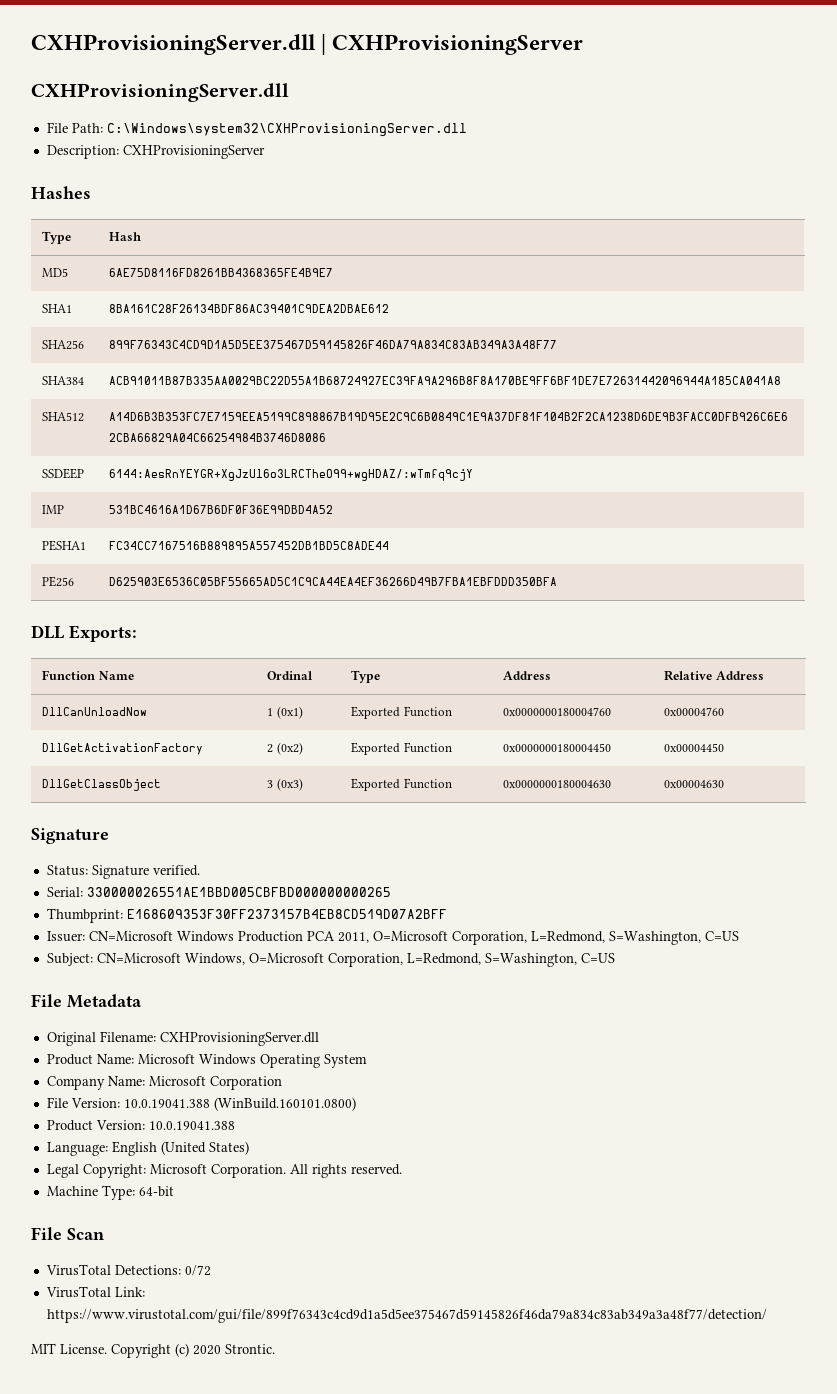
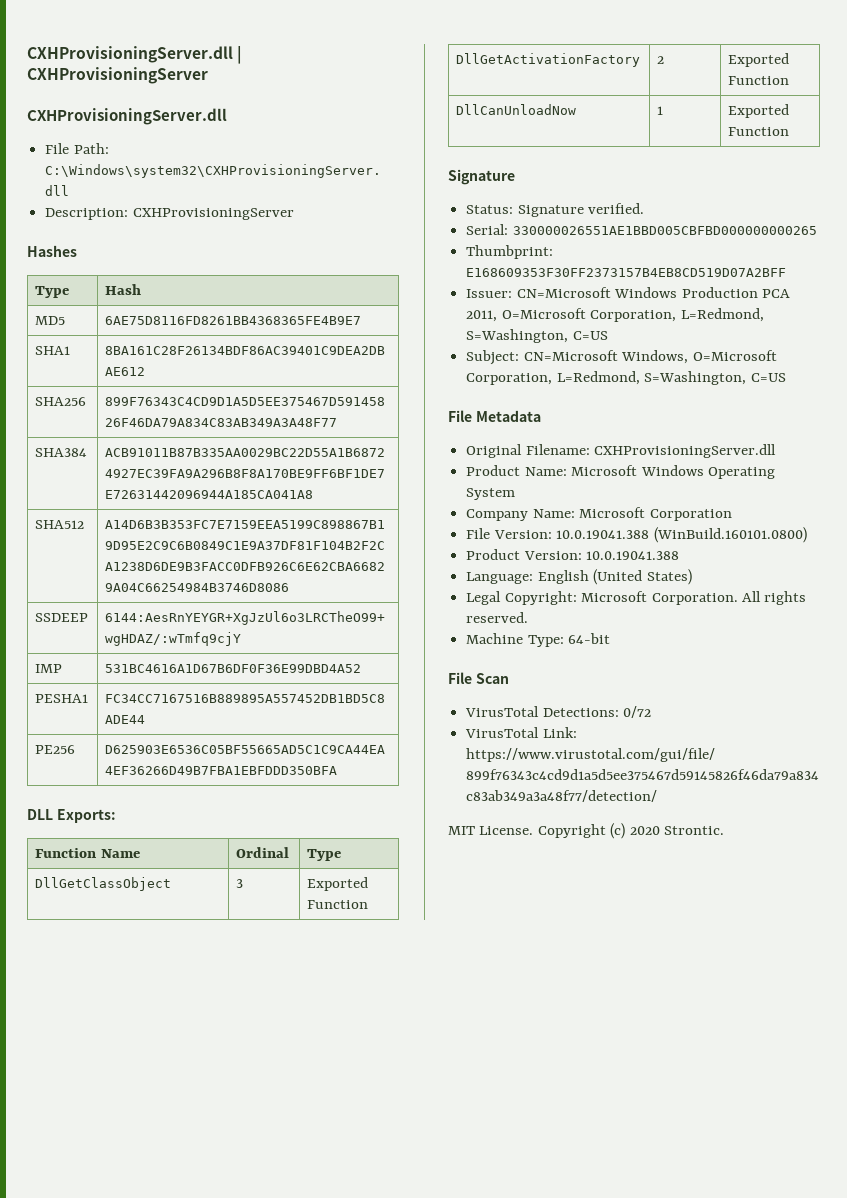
- Function Name | Ordinal | Type | Address | Relative Address
+ Function Name | Ordinal | Type
+ DllGetClassObject | 3 | Exported Function
+ DllGetActivationFactory | 2 | Exported Function
- DllCanUnloadNow | 1 (0x1) | Exported Function | 0x0000000180004760 | 0x00004760
- DllGetActivationFactory | 2 (0x2) | Exported Function | 0x0000000180004450 | 0x00004450
- DllGetClassObject | 3 (0x3) | Exported Function | 0x0000000180004630 | 0x00004630
+ DllCanUnloadNow | 1 | Exported Function

